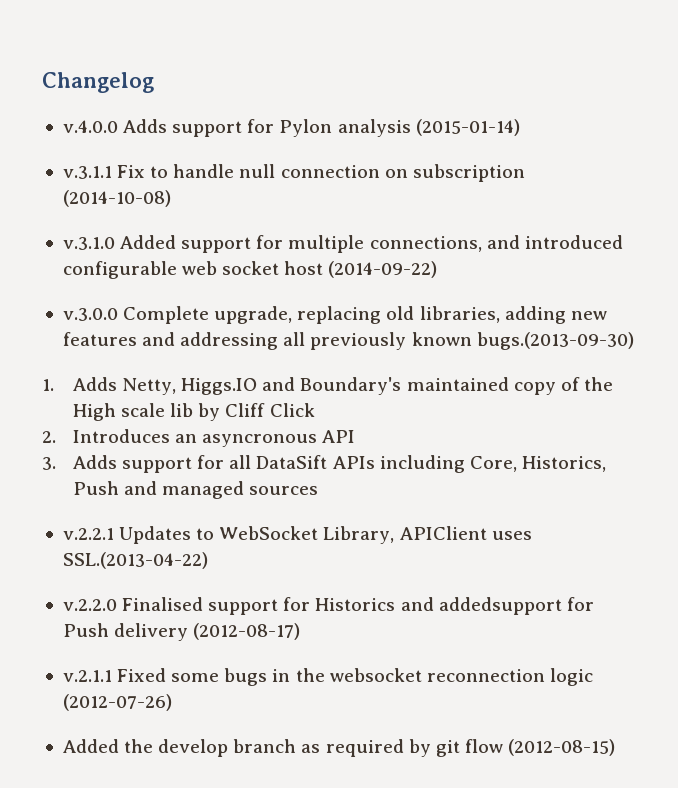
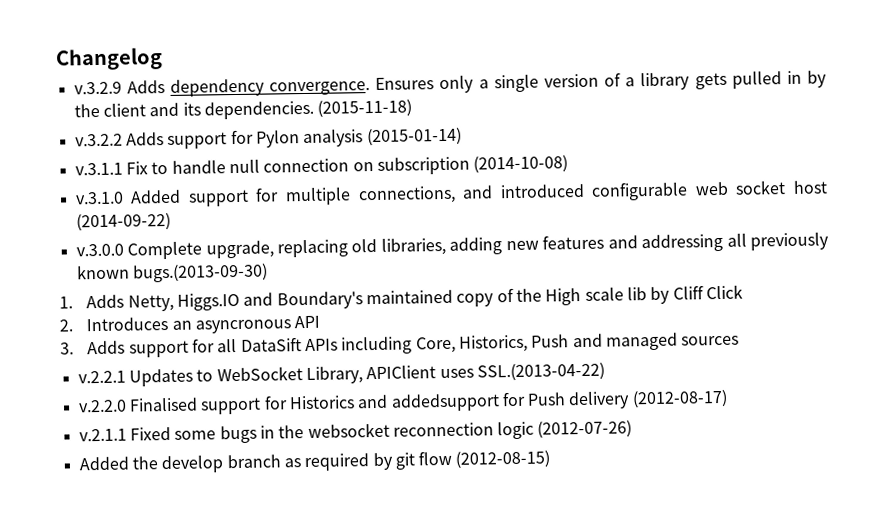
- v.4.0.0 Adds support for Pylon analysis (2015-01-14)
+ v.3.2.9 Adds dependency convergence. Ensures only a single version of a library gets pulled in by the client and its dependencies. (2015-11-18)
+ v.3.2.2 Adds support for Pylon analysis (2015-01-14)

